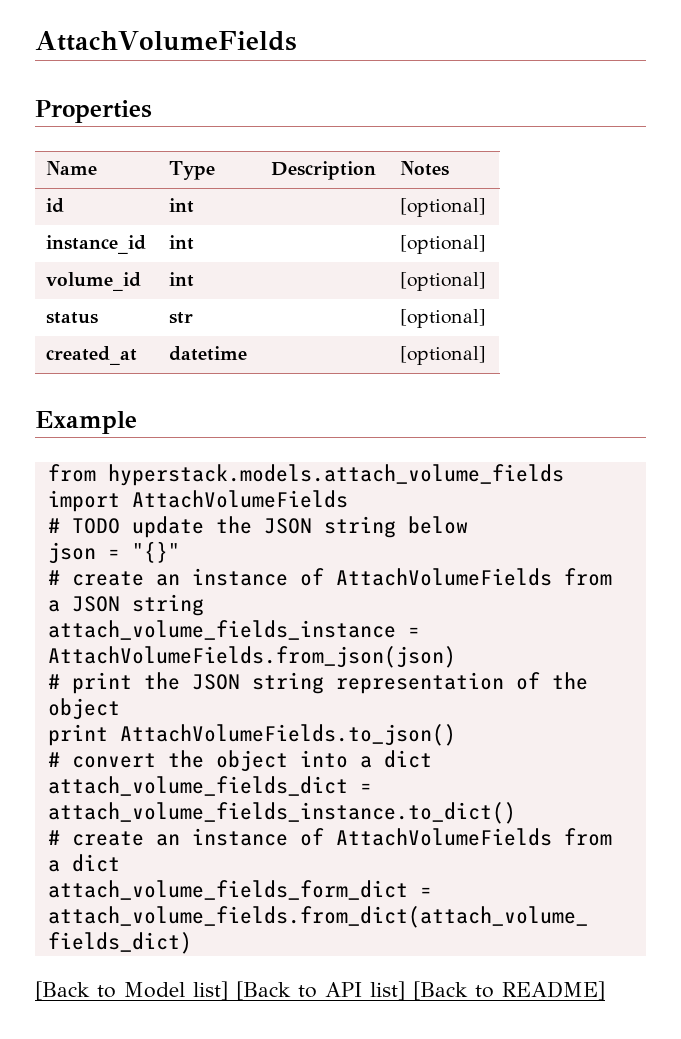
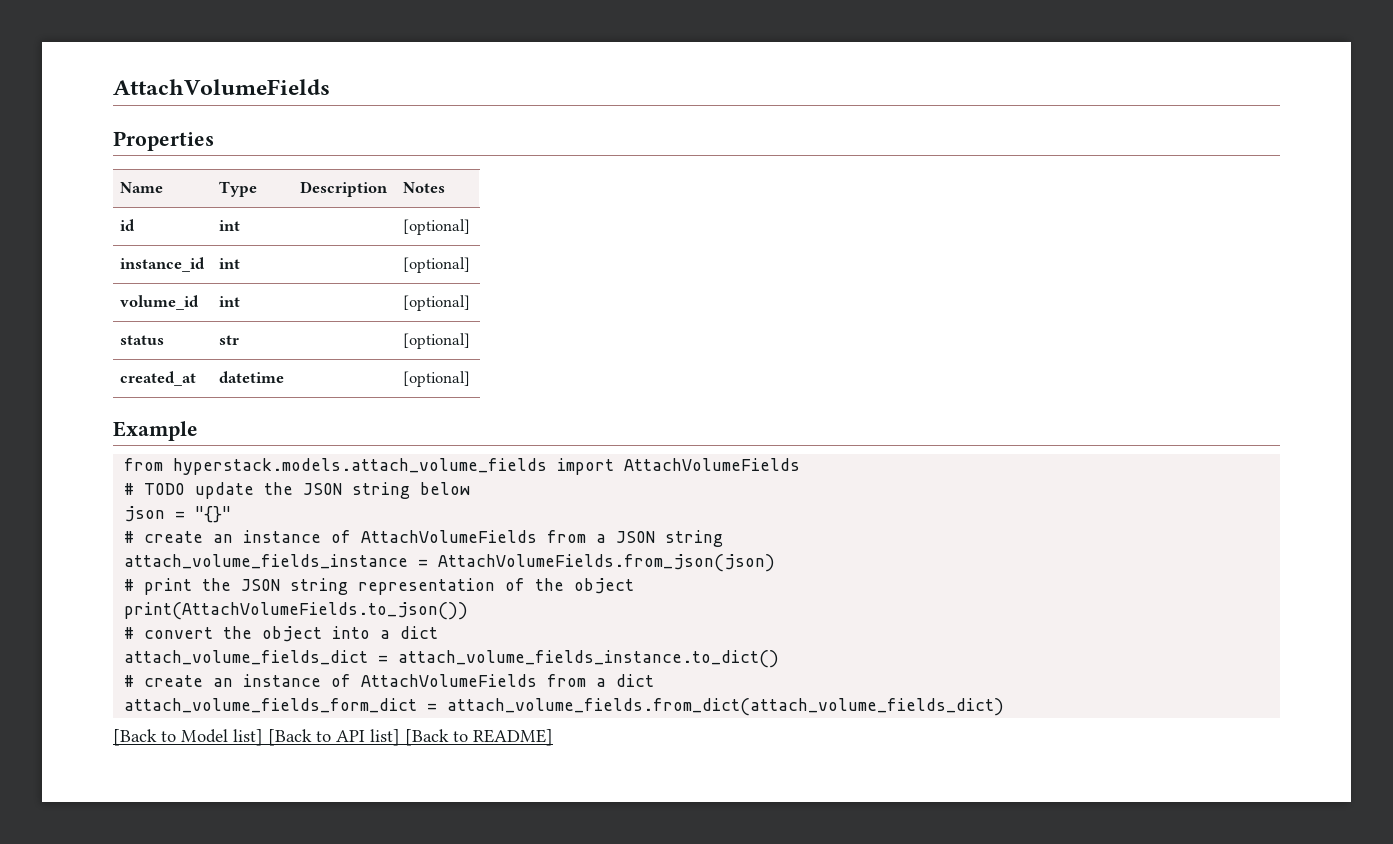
- print AttachVolumeFields.to_json()
+ print(AttachVolumeFields.to_json())

